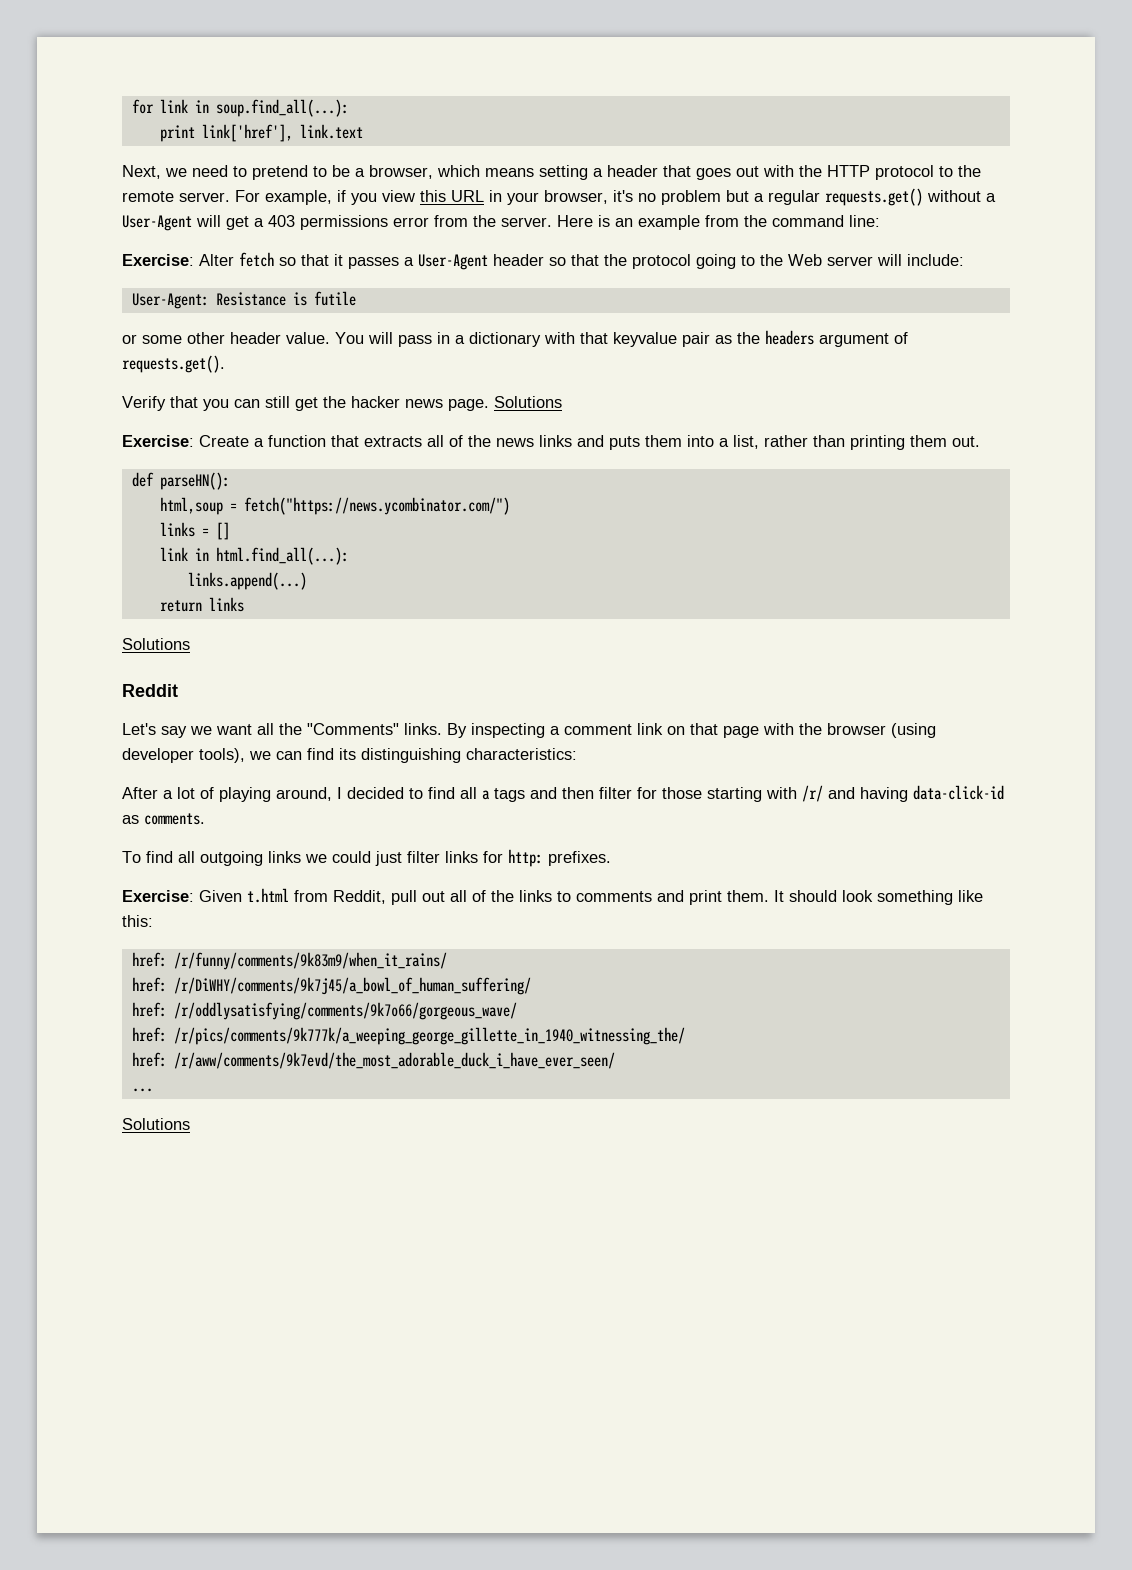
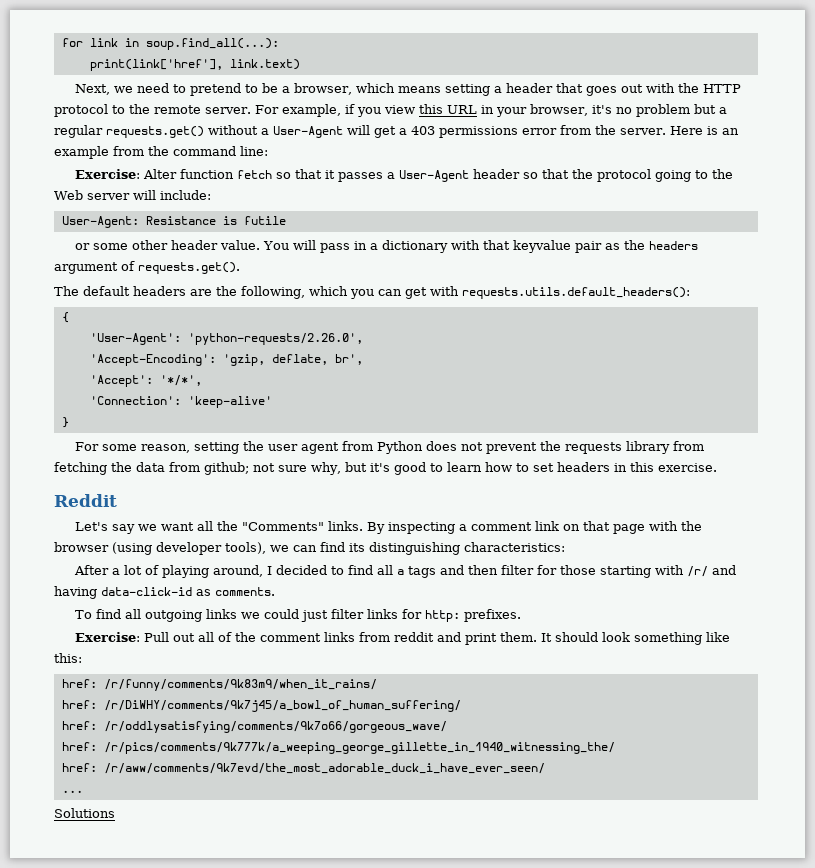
- print link['href'], link.text
+ print(link['href'], link.text)
- Exercise: Alter fetch so that it passes a User-Agent header so that the protocol going to the Web server will include:
+ Exercise: Alter function fetch so that it passes a User-Agent header so that the protocol going to the Web server will include:
- Verify that you can still get the hacker news page. Solutions
- Exercise: Create a function that extracts all of the news links and puts them into a list, rather than printing them out.
- def parseHN():
- html,soup = fetch("https://news.ycombinator.com/")
- links = []
- link in html.find_all(...):
- links.append(...)
- return links
- Solutions
+ The default headers are the following, which you can get with requests.utils.default_headers():
+ {
+ 'User-Agent': 'python-requests/2.26.0',
+ 'Accept-Encoding': 'gzip, deflate, br',
+ 'Accept': '*/*',
+ 'Connection': 'keep-alive'
+ }
+ For some reason, setting the user agent from Python does not prevent the requests library from fetching the data from github; not sure why, but it's good to learn how to set headers in this exercise.
- Exercise: Given t.html from Reddit, pull out all of the links to comments and print them.
+ Exercise: Pull out all of the comment links from reddit and print them.

